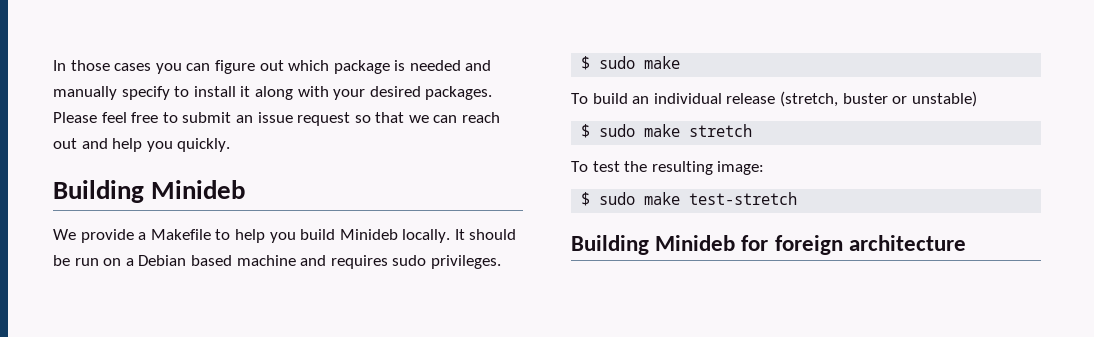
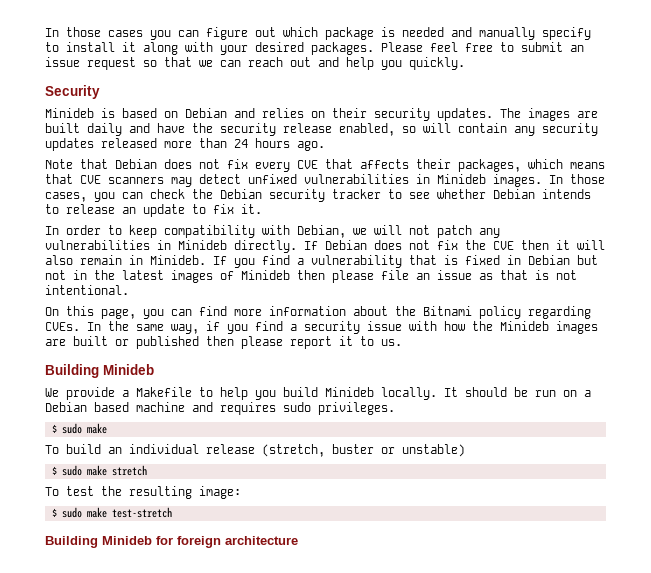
+ Security
+ Minideb is based on Debian and relies on their security updates. The images are built daily and have the security release enabled, so will contain any security updates released more than 24 hours ago.
+ Note that Debian does not fix every CVE that affects their packages, which means that CVE scanners may detect unfixed vulnerabilities in Minideb images. In those cases, you can check the Debian security tracker to see whether Debian intends to release an update to fix it.
+ In order to keep compatibility with Debian, we will not patch any vulnerabilities in Minideb directly. If Debian does not fix the CVE then it will also remain in Minideb. If you find a vulnerability that is fixed in Debian but not in the latest images of Minideb then please file an issue as that is not intentional.
+ On this page, you can find more information about the Bitnami policy regarding CVEs. In the same way, if you find a security issue with how the Minideb images are built or published then please report it to us.

